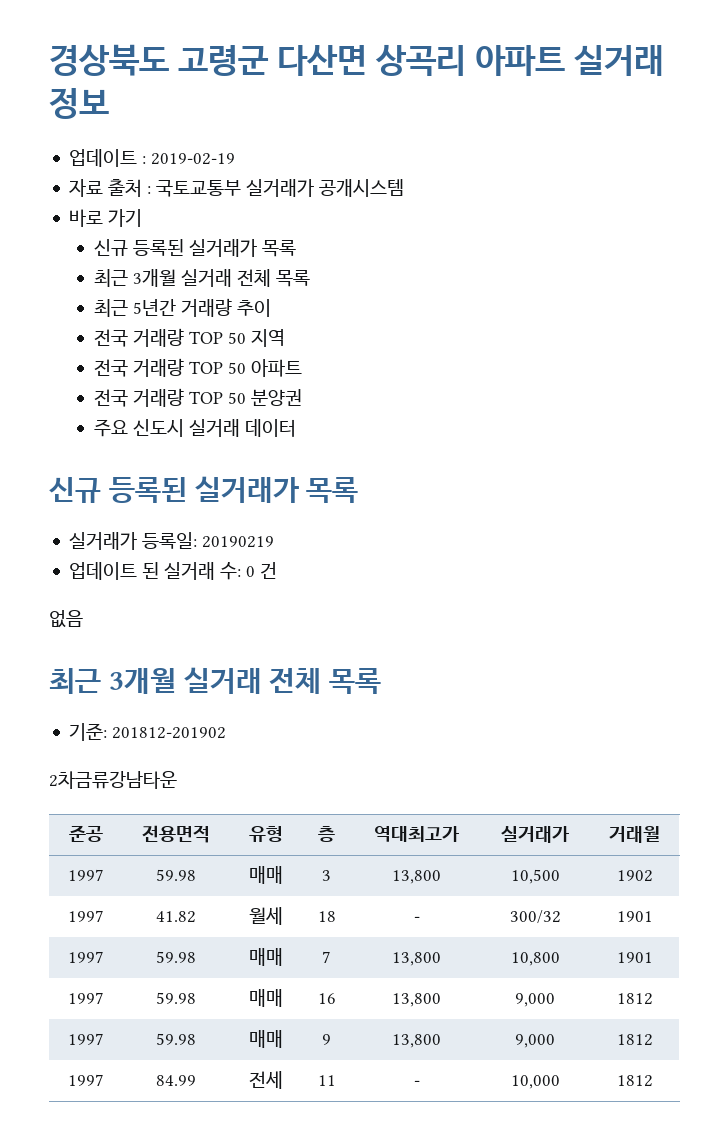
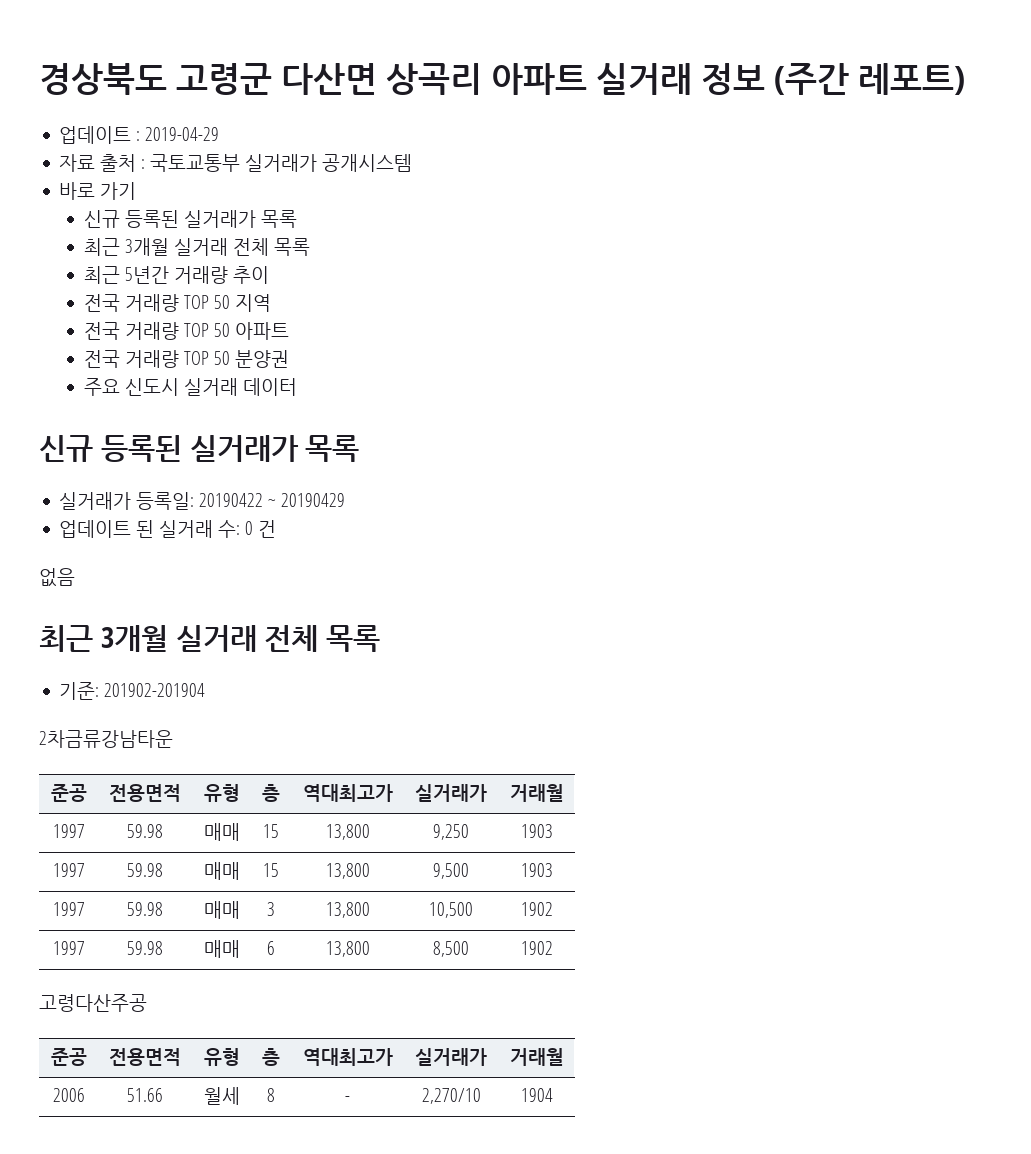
- 경상북도 고령군 다산면 상곡리 아파트 실거래 정보
+ 경상북도 고령군 다산면 상곡리 아파트 실거래 정보 (주간 레포트)
- 업데이트 : 2019-02-19
+ 업데이트 : 2019-04-29
- 실거래가 등록일: 20190219
+ 실거래가 등록일: 20190422 ~ 20190429
- 기준: 201812-201902
+ 기준: 201902-201904
+ 1997 | 59.98 | 매매 | 15 | 13,800 | 9,250 | 1903
+ 1997 | 59.98 | 매매 | 15 | 13,800 | 9,500 | 1903
- 1997 | 41.82 | 월세 | 18 | - | 300/32 | 1901
- 1997 | 59.98 | 매매 | 7 | 13,800 | 10,800 | 1901
- 1997 | 59.98 | 매매 | 16 | 13,800 | 9,000 | 1812
- 1997 | 59.98 | 매매 | 9 | 13,800 | 9,000 | 1812
- 1997 | 84.99 | 전세 | 11 | - | 10,000 | 1812
+ 1997 | 59.98 | 매매 | 6 | 13,800 | 8,500 | 1902
+ 고령다산주공
+ 준공 | 전용면적 | 유형 | 층 | 역대최고가 | 실거래가 | 거래월
+ 2006 | 51.66 | 월세 | 8 | - | 2,270/10 | 1904

